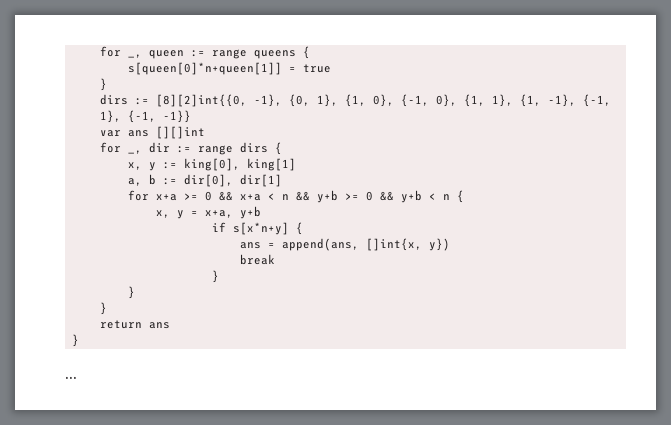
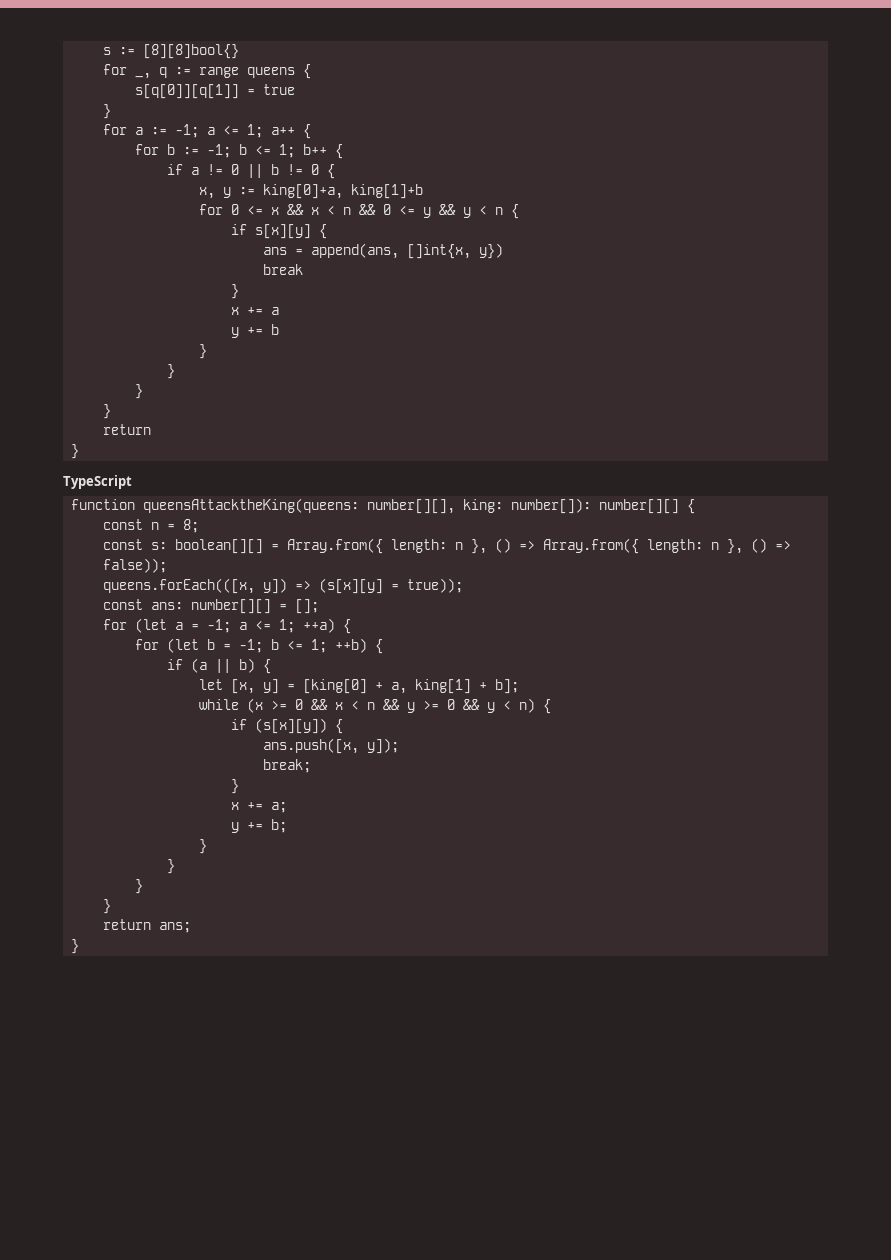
- for _, queen := range queens {
+ s := [8][8]bool{}
+ for _, q := range queens {
- s[queen[0]*n+queen[1]] = true
+ s[q[0]][q[1]] = true
- dirs := [8][2]int{{0, -1}, {0, 1}, {1, 0}, {-1, 0}, {1, 1}, {1, -1}, {-1, 1}, {-1, -1}}
- var ans [][]int
- for _, dir := range dirs {
- x, y := king[0], king[1]
- a, b := dir[0], dir[1]
- for x+a >= 0 && x+a < n && y+b >= 0 && y+b < n {
- x, y = x+a, y+b
- if s[x*n+y] {
+ for a := -1; a <= 1; a++ {
+ for b := -1; b <= 1; b++ {
+ if a != 0 || b != 0 {
+ x, y := king[0]+a, king[1]+b
+ for 0 <= x && x < n && 0 <= y && y < n {
+ if s[x][y] {
  break
+ }
+ x += a
+ y += b
  }
  }
  }
- return ans
  }
- ...
+ return
+ }
+ TypeScript
+ function queensAttacktheKing(queens: number[][], king: number[]): number[][] {
+ const n = 8;
+ const s: boolean[][] = Array.from({ length: n }, () => Array.from({ length: n }, () => false));
+ queens.forEach(([x, y]) => (s[x][y] = true));
+ const ans: number[][] = [];
+ for (let a = -1; a <= 1; ++a) {
+ for (let b = -1; b <= 1; ++b) {
+ if (a || b) {
+ let [x, y] = [king[0] + a, king[1] + b];
+ while (x >= 0 && x < n && y >= 0 && y < n) {
+ if (s[x][y]) {
+ ans.push([x, y]);
+ break;
+ }
+ x += a;
+ y += b;
+ }
+ }
+ }
+ }
+ return ans;
+ }

